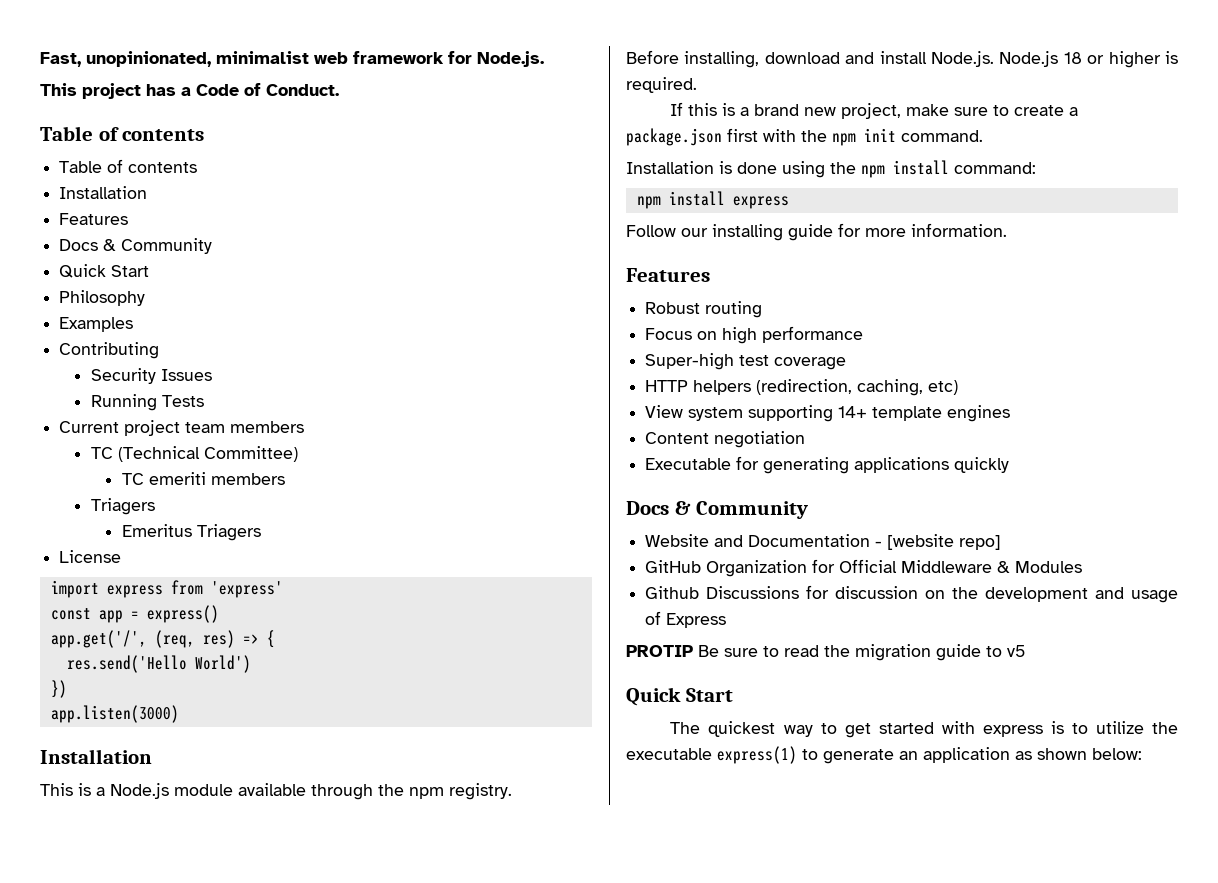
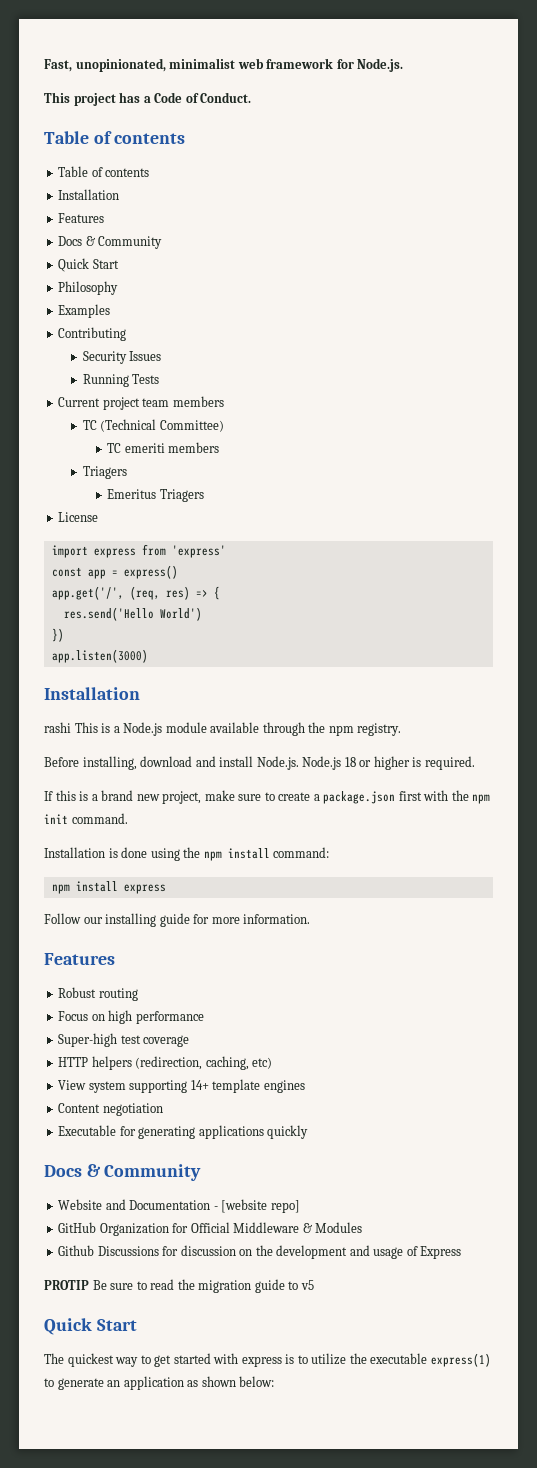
- This is a Node.js module available through the npm registry.
+ rashi This is a Node.js module available through the npm registry.

